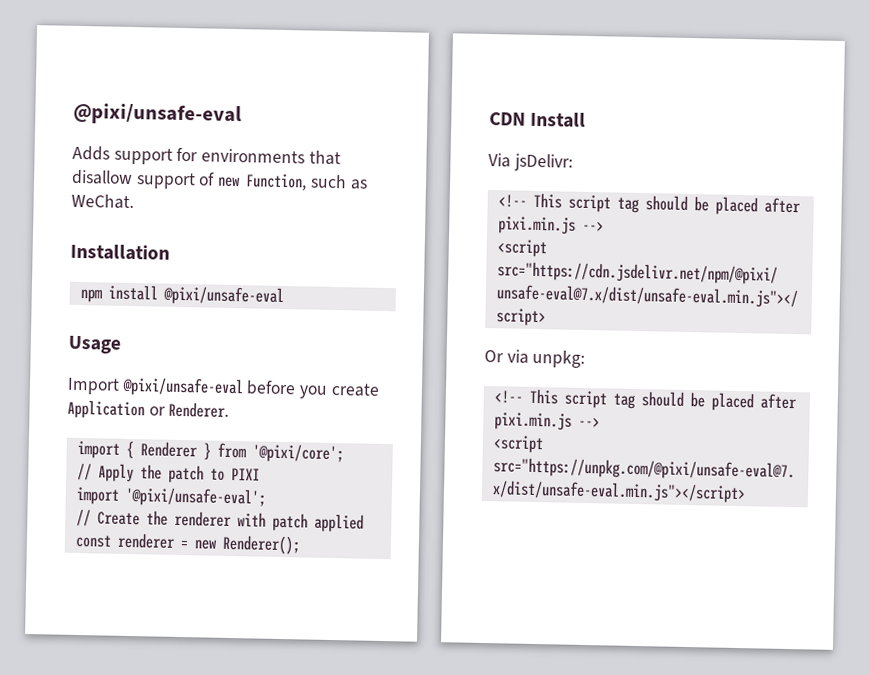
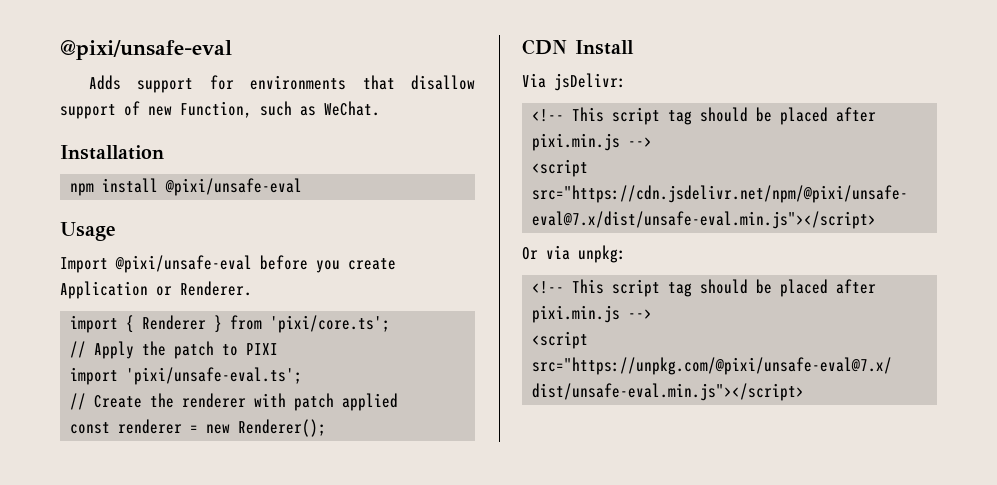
- import { Renderer } from '@pixi/core';
+ import { Renderer } from 'pixi/core.ts';
- import '@pixi/unsafe-eval';
+ import 'pixi/unsafe-eval.ts';

